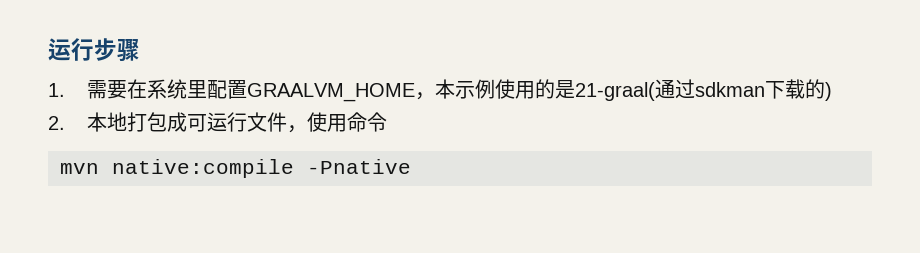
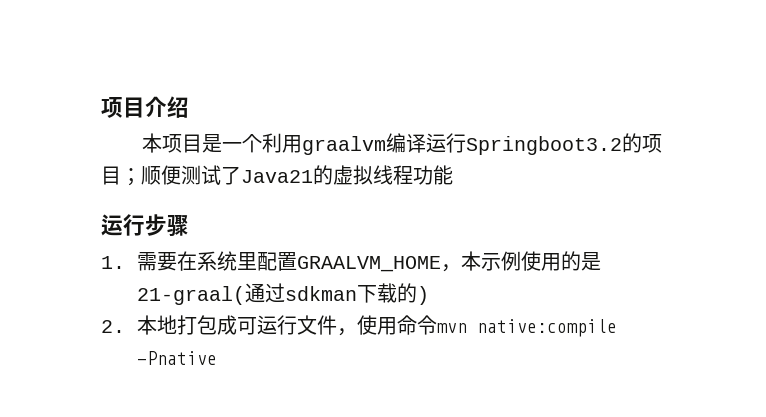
+ 项目介绍
+ 本项目是一个利用graalvm编译运行Springboot3.2的项目；顺便测试了Java21的虚拟线程功能
- 2.本地打包成可运行文件，使用命令
- mvn native:compile -Pnative
+ 2.本地打包成可运行文件，使用命令mvn native:compile -Pnative

